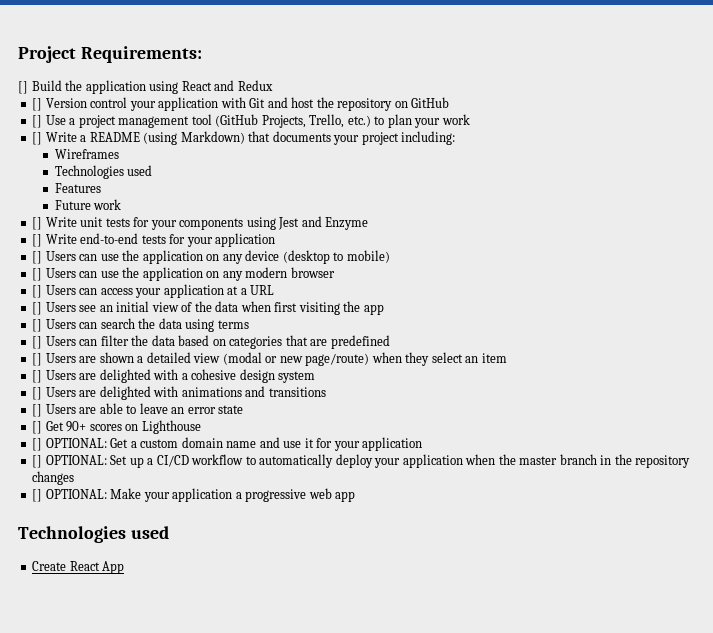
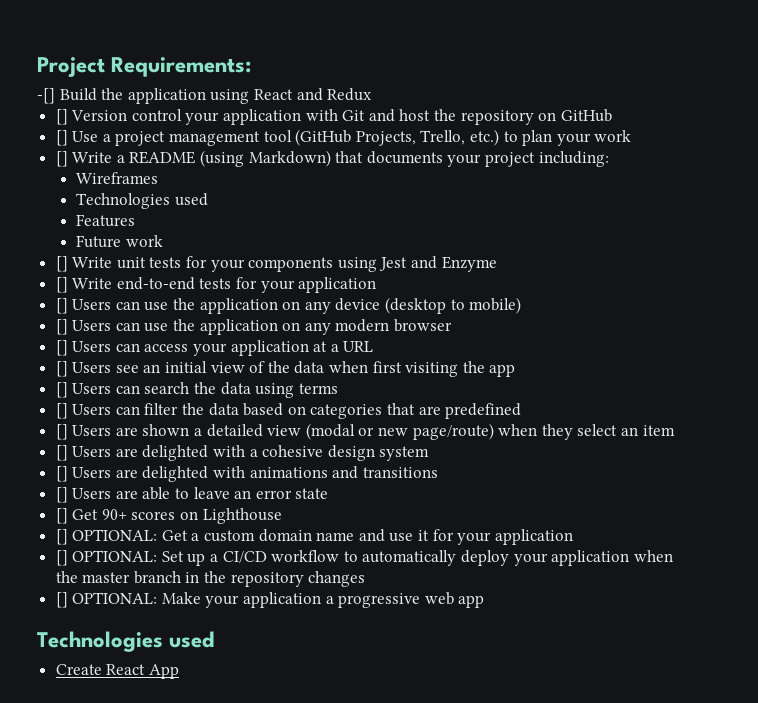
- [] Build the application using React and Redux
+ -[] Build the application using React and Redux

